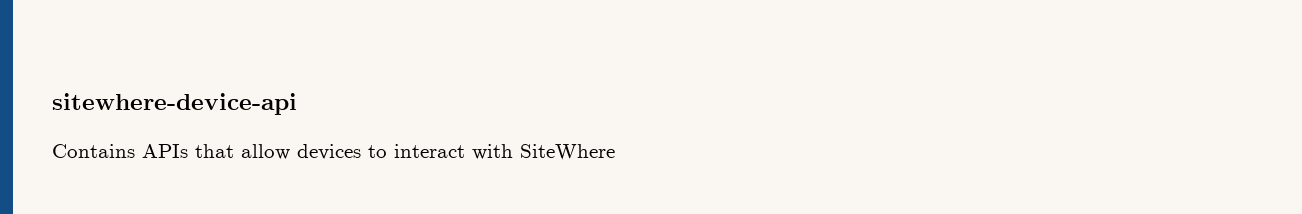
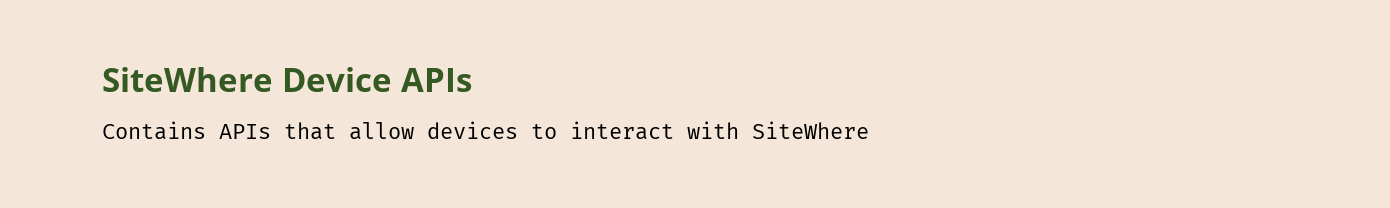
- sitewhere-device-api
+ SiteWhere Device APIs

